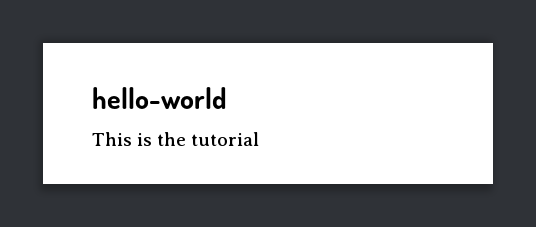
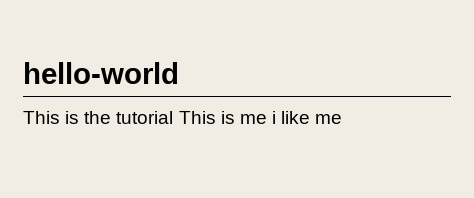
- This is the tutorial
+ This is the tutorial This is me i like me

